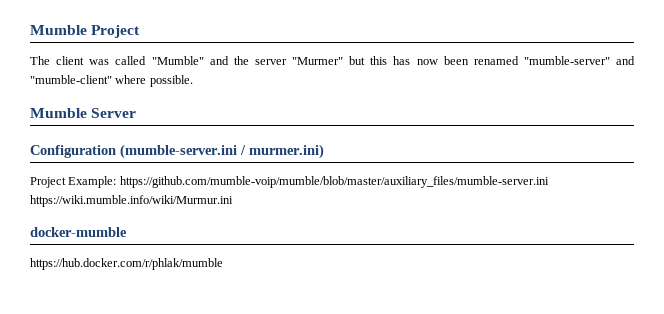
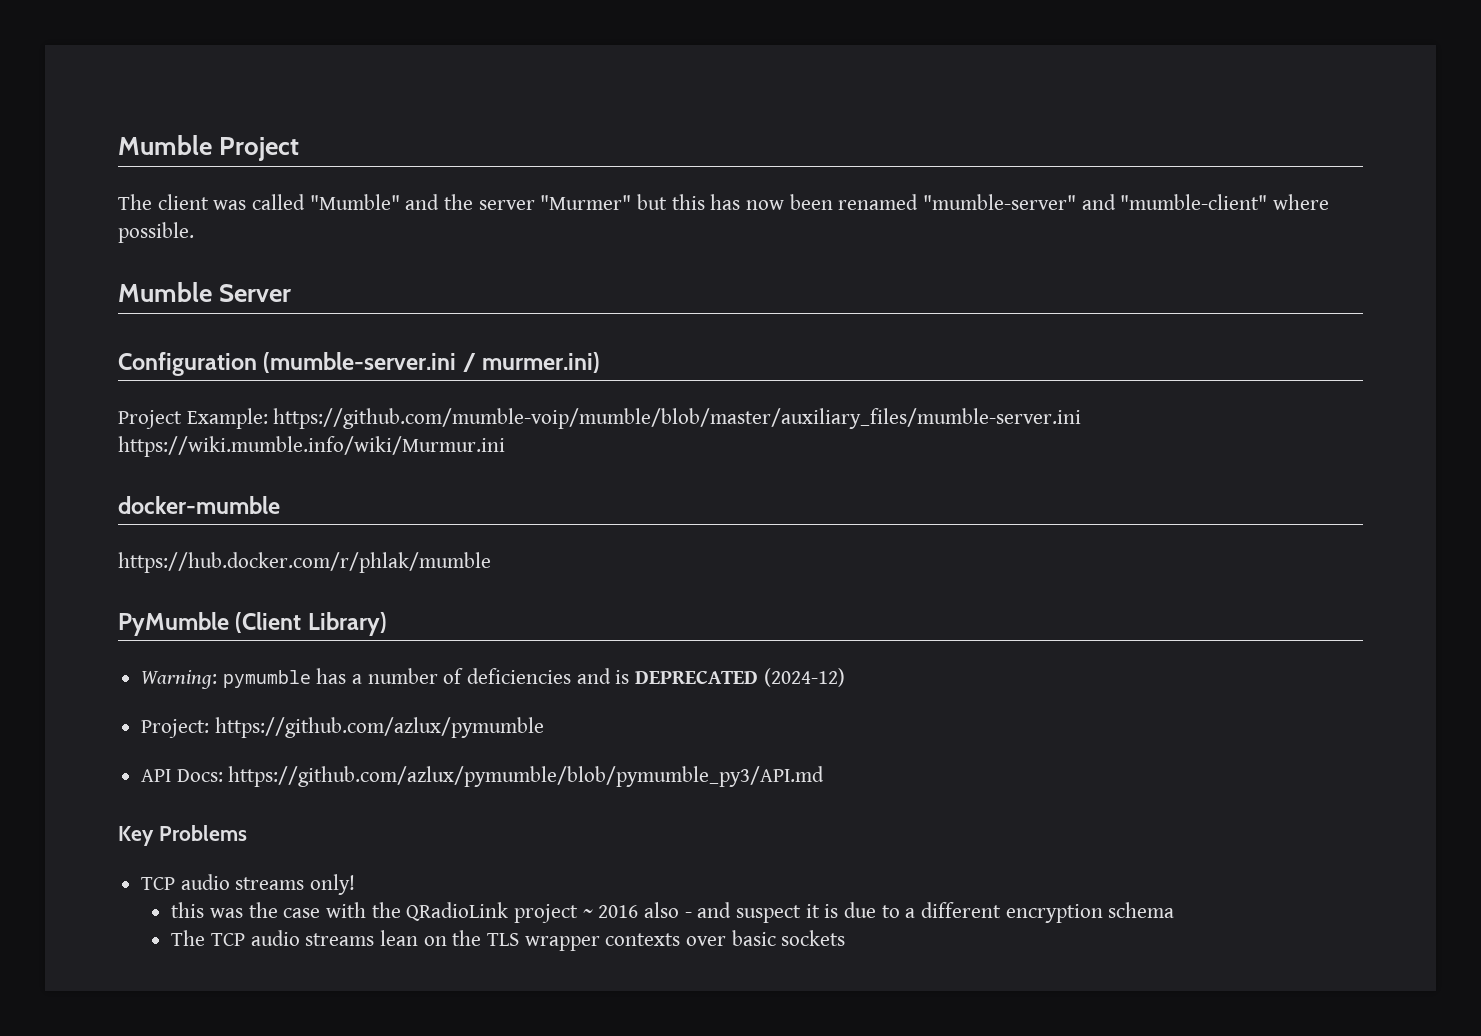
+ PyMumble (Client Library)
+ Warning: pymumble has a number of deficiencies and is DEPRECATED (2024-12)
+ Project: https://github.com/azlux/pymumble
+ API Docs: https://github.com/azlux/pymumble/blob/pymumble_py3/API.md
+ Key Problems
+ TCP audio streams only!
+ this was the case with the QRadioLink project ~ 2016 also - and suspect it is due to a different encryption schema
+ The TCP audio streams lean on the TLS wrapper contexts over basic sockets

